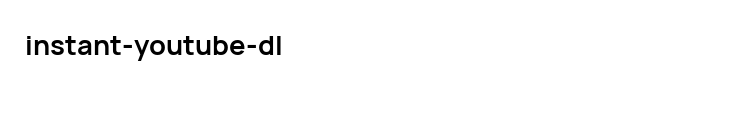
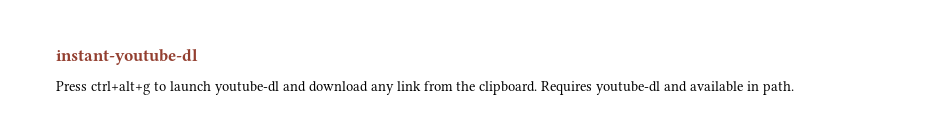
+ Press ctrl+alt+g to launch youtube-dl and download any link from the clipboard. Requires youtube-dl and available in path.

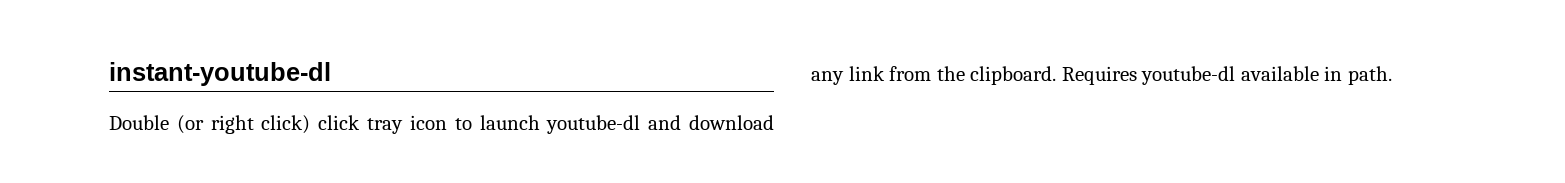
- Press ctrl+alt+g to launch youtube-dl and download any link from the clipboard.
+ Double (or right click) click tray icon to launch youtube-dl and download any link from the clipboard.
- Requires youtube-dl and available in path.
+ Requires youtube-dl available in path.

